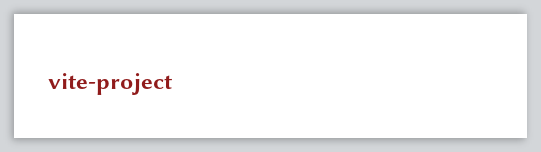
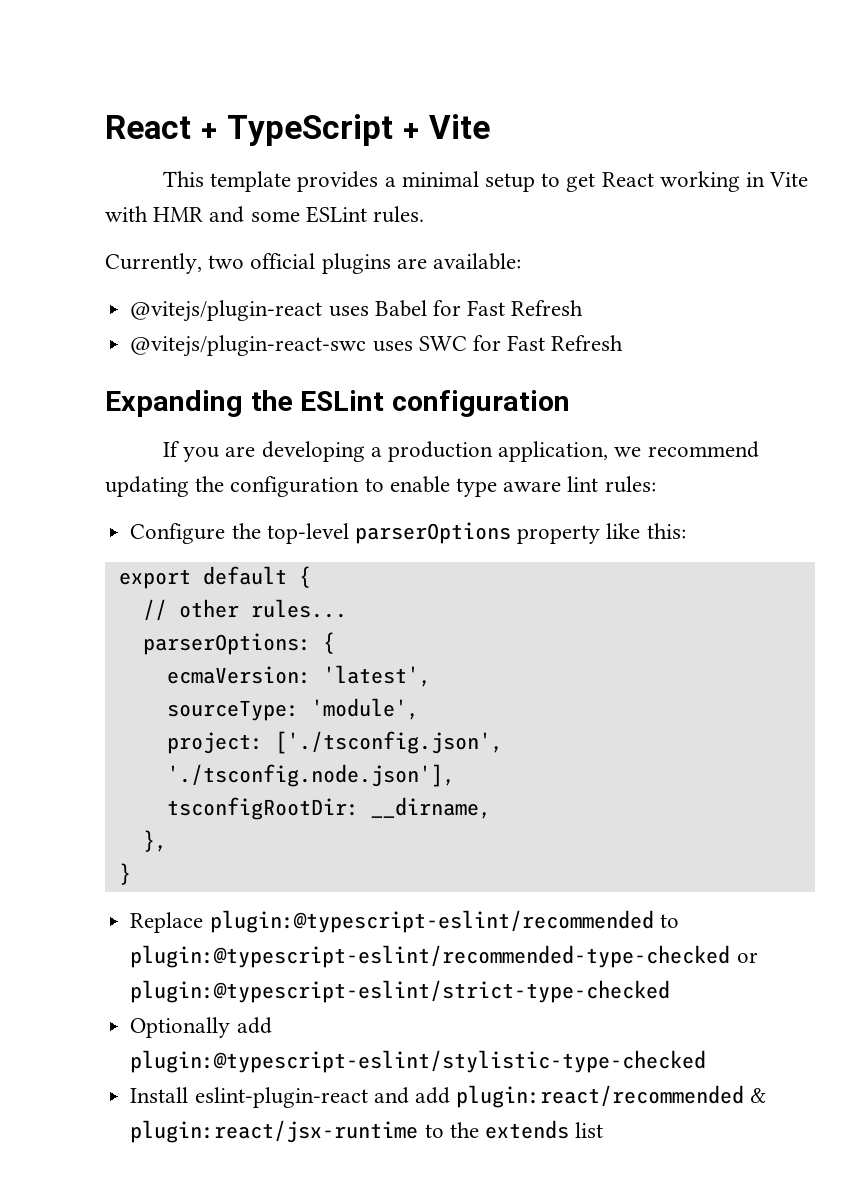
- vite-project
+ React + TypeScript + Vite
+ This template provides a minimal setup to get React working in Vite with HMR and some ESLint rules.
+ Currently, two official plugins are available:
+ @vitejs/plugin-react uses Babel for Fast Refresh
+ @vitejs/plugin-react-swc uses SWC for Fast Refresh
+ Expanding the ESLint configuration
+ If you are developing a production application, we recommend updating the configuration to enable type aware lint rules:
+ Configure the top-level parserOptions property like this:
+ export default {
+ // other rules...
+ parserOptions: {
+ ecmaVersion: 'latest',
+ sourceType: 'module',
+ project: ['./tsconfig.json', './tsconfig.node.json'],
+ tsconfigRootDir: __dirname,
+ },
+ }
+ Replace plugin:@typescript-eslint/recommended to plugin:@typescript-eslint/recommended-type-checked or plugin:@typescript-eslint/strict-type-checked
+ Optionally add plugin:@typescript-eslint/stylistic-type-checked
+ Install eslint-plugin-react and add plugin:react/recommended & plugin:react/jsx-runtime to the extends list

